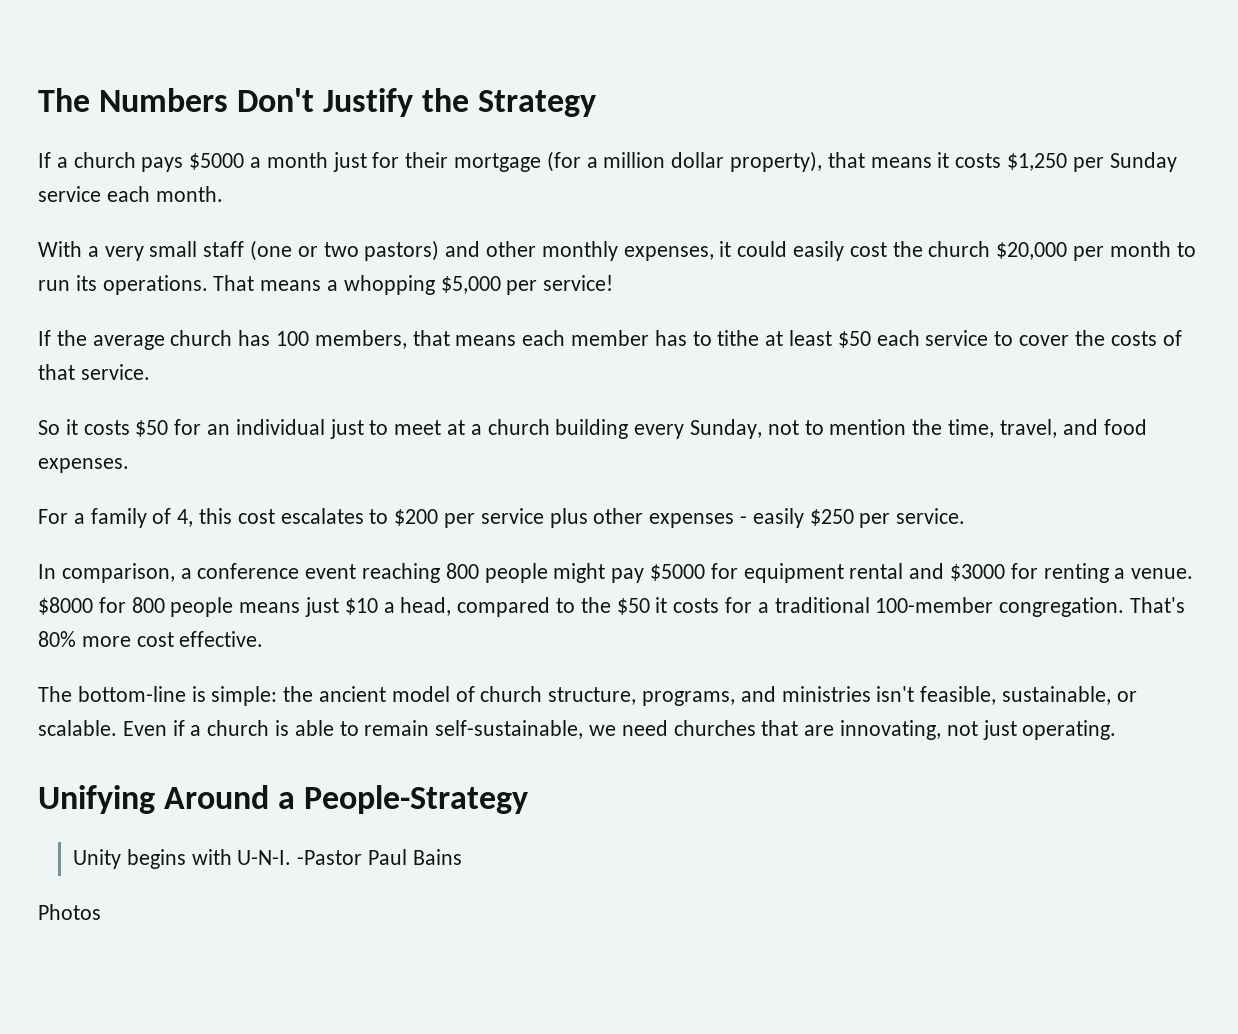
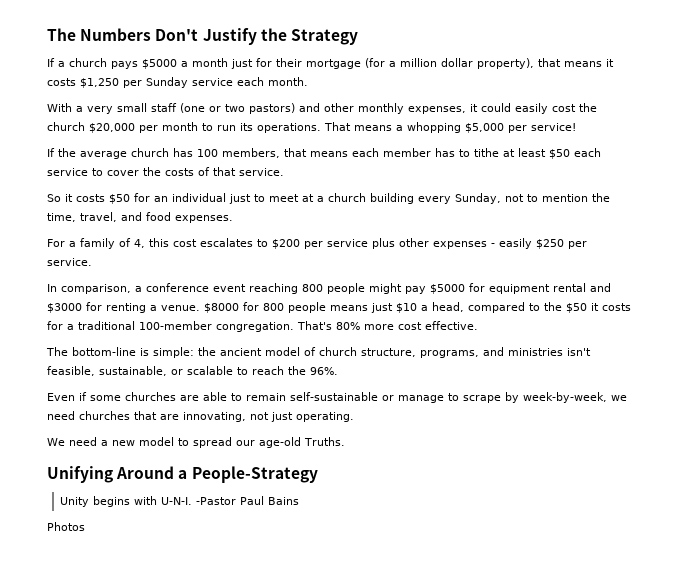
- The bottom-line is simple: the ancient model of church structure, programs, and ministries isn't feasible, sustainable, or scalable. Even if a church is able to remain self-sustainable, we need churches that are innovating, not just operating.
+ The bottom-line is simple: the ancient model of church structure, programs, and ministries isn't feasible, sustainable, or scalable to reach the 96%.
+ Even if some churches are able to remain self-sustainable or manage to scrape by week-by-week, we need churches that are innovating, not just operating.
+ We need a new model to spread our age-old Truths.

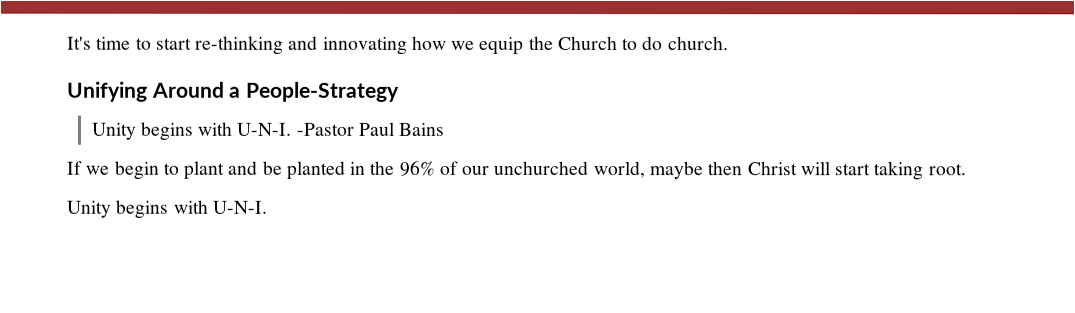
- The Numbers Don't Justify the Strategy
- If a church pays $5000 a month just for their mortgage (for a million dollar property), that means it costs $1,250 per Sunday service each month.
- With a very small staff (one or two pastors) and other monthly expenses, it could easily cost the church $20,000 per month to run its operations. That means a whopping $5,000 per service!
- If the average church has 100 members, that means each member has to tithe at least $50 each service to cover the costs of that service.
- So it costs $50 for an individual just to meet at a church building every Sunday, not to mention the time, travel, and food expenses.
- For a family of 4, this cost escalates to $200 per service plus other expenses - easily $250 per service.
- In comparison, a conference event reaching 800 people might pay $5000 for equipment rental and $3000 for renting a venue. $8000 for 800 people means just $10 a head, compared to the $50 it costs for a traditional 100-member congregation. That's 80% more cost effective.
- The bottom-line is simple: the ancient model of church structure, programs, and ministries isn't feasible, sustainable, or scalable to reach the 96%.
- Even if some churches are able to remain self-sustainable or manage to scrape by week-by-week, we need churches that are innovating, not just operating.
- We need a new model to spread our age-old Truths.
+ It's time to start re-thinking and innovating how we equip the Church to do church.
- Photos
+ If we begin to plant and be planted in the 96% of our unchurched world, maybe then Christ will start taking root.
+ Unity begins with U-N-I.

